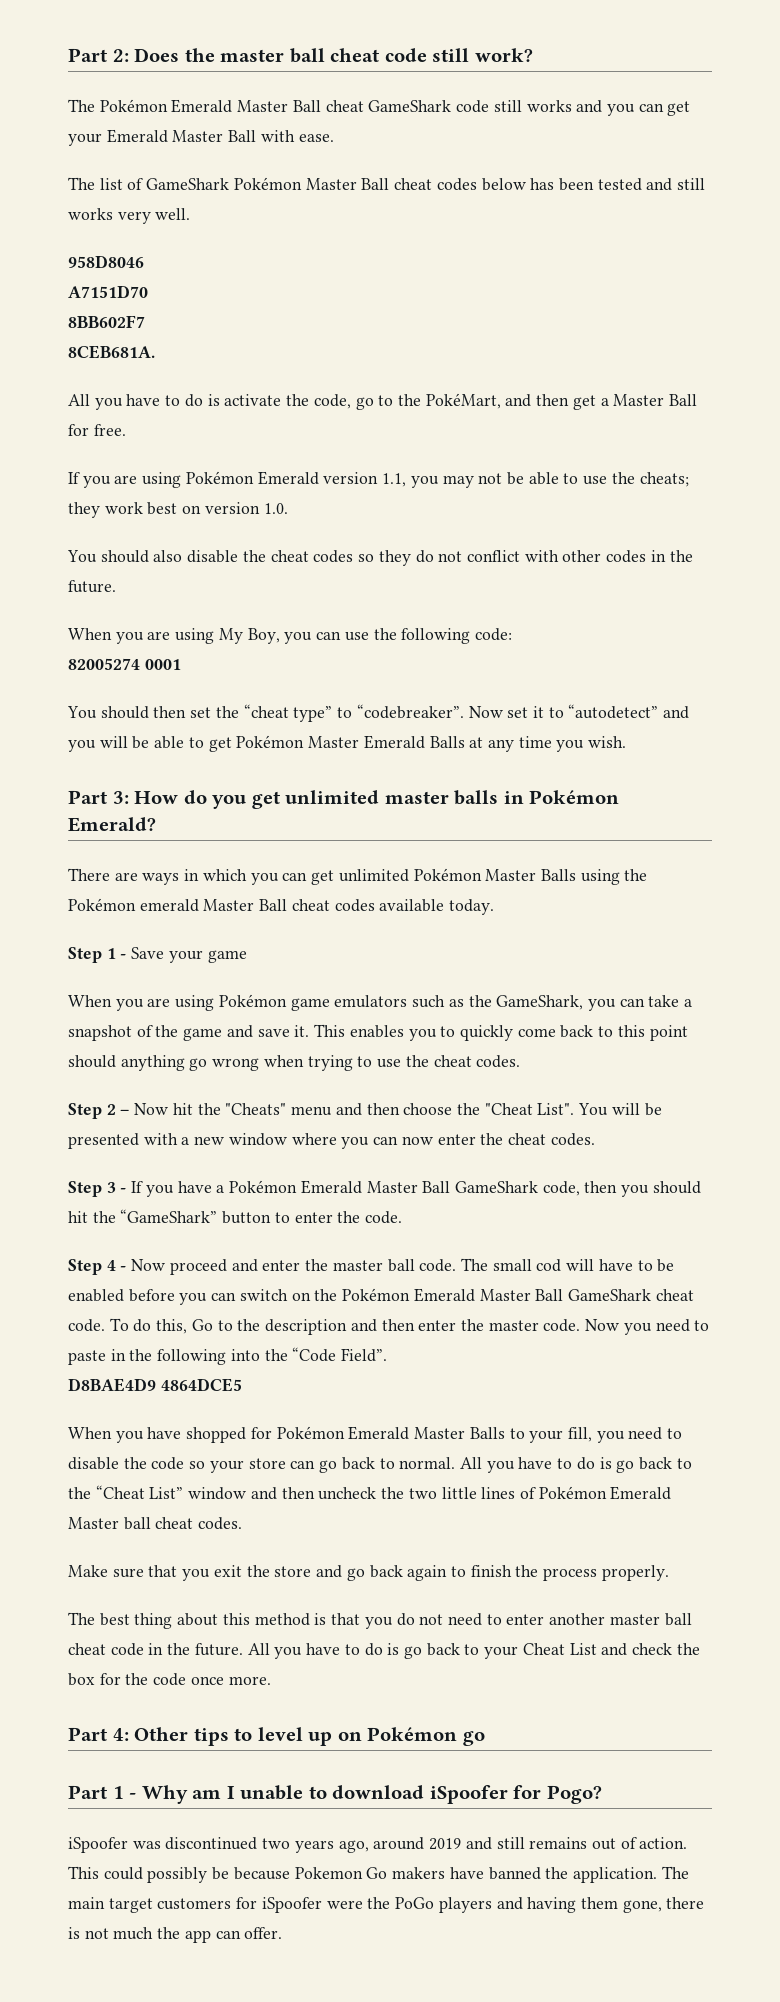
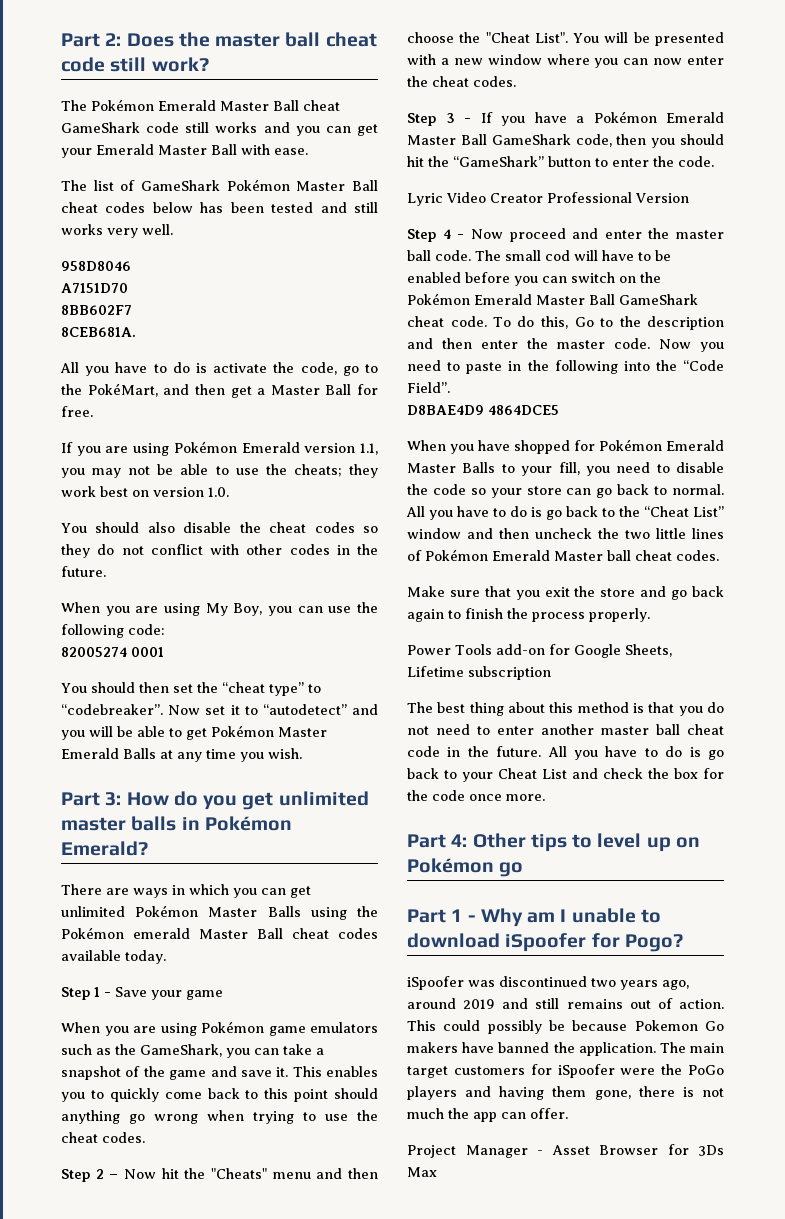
+ Lyric Video Creator Professional Version
+ Power Tools add-on for Google Sheets, Lifetime subscription
+ Project Manager - Asset Browser for 3Ds Max

